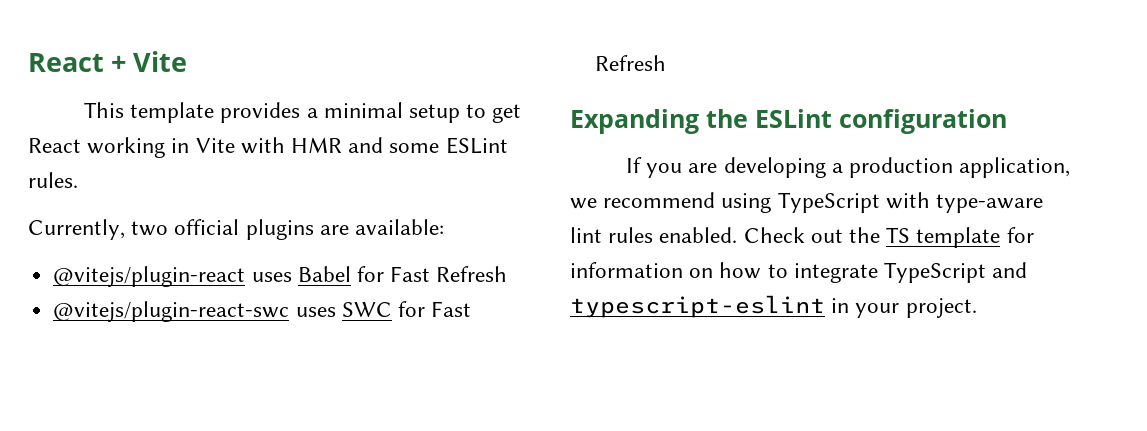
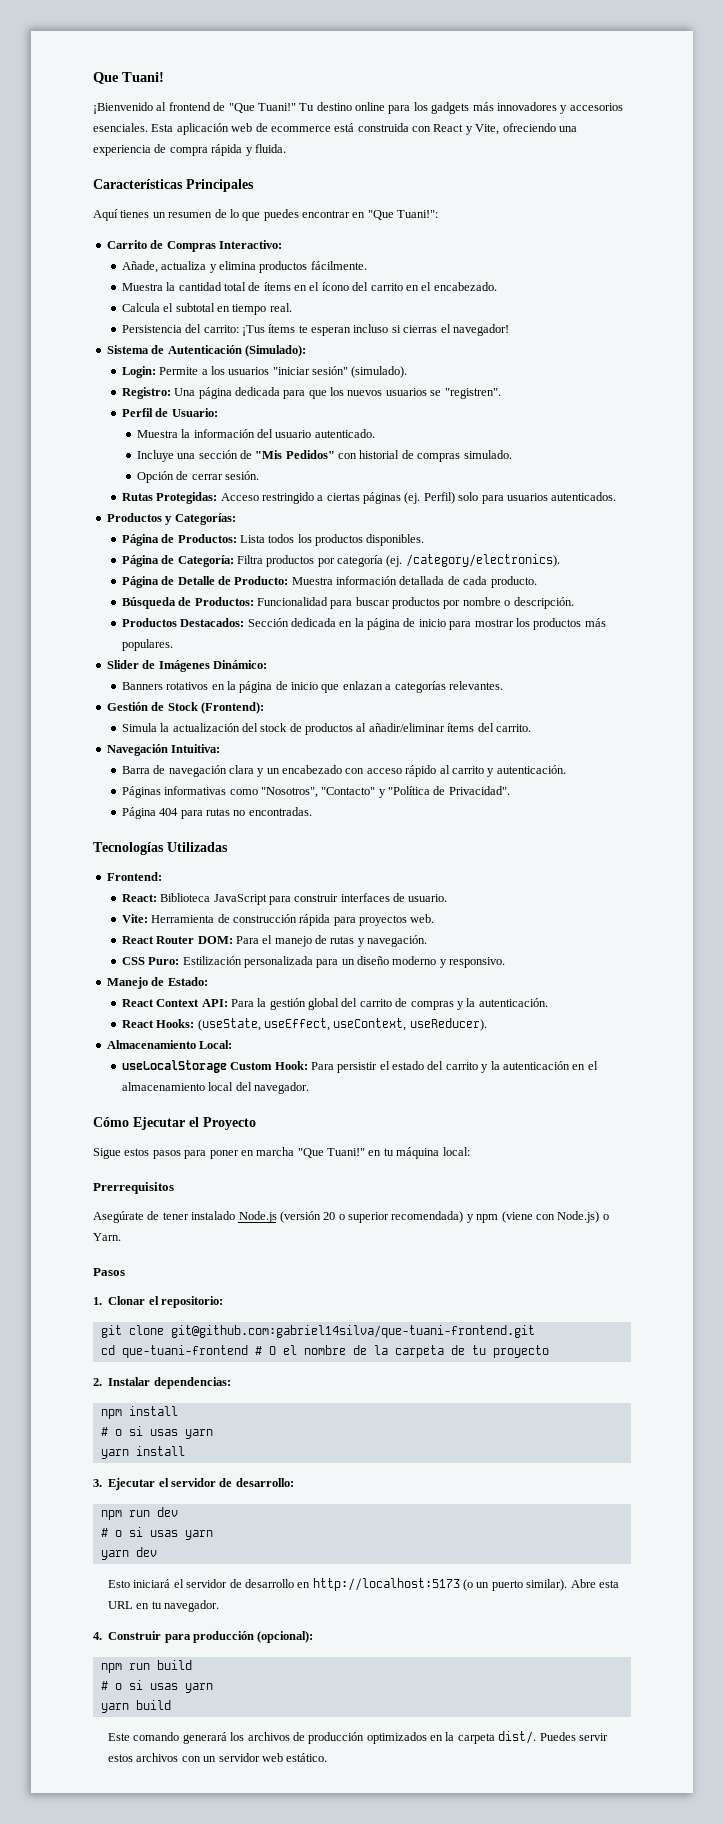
- React + Vite
- This template provides a minimal setup to get React working in Vite with HMR and some ESLint rules.
- Currently, two official plugins are available:
- @vitejs/plugin-react uses Babel for Fast Refresh
- @vitejs/plugin-react-swc uses SWC for Fast Refresh
- Expanding the ESLint configuration
- If you are developing a production application, we recommend using TypeScript with type-aware lint rules enabled. Check out the TS template for information on how to integrate TypeScript and typescript-eslint in your project.
+ Que Tuani!
+ ¡Bienvenido al frontend de "Que Tuani!" Tu destino online para los gadgets más innovadores y accesorios esenciales. Esta aplicación web de ecommerce está construida con React y Vite, ofreciendo una experiencia de compra rápida y fluida.
+ Características Principales
+ Aquí tienes un resumen de lo que puedes encontrar en "Que Tuani!":
+ Carrito de Compras Interactivo:
+ Añade, actualiza y elimina productos fácilmente.
+ Muestra la cantidad total de ítems en el ícono del carrito en el encabezado.
+ Calcula el subtotal en tiempo real.
+ Persistencia del carrito: ¡Tus ítems te esperan incluso si cierras el navegador!
+ Sistema de Autenticación (Simulado):
+ Login: Permite a los usuarios "iniciar sesión" (simulado).
+ Registro: Una página dedicada para que los nuevos usuarios se "registren".
+ Perfil de Usuario:
+ Muestra la información del usuario autenticado.
+ Incluye una sección de "Mis Pedidos" con historial de compras simulado.
+ Opción de cerrar sesión.
+ Rutas Protegidas: Acceso restringido a ciertas páginas (ej. Perfil) solo para usuarios autenticados.
+ Productos y Categorías:
+ Página de Productos: Lista todos los productos disponibles.
+ Página de Categoría: Filtra productos por categoría (ej. /category/electronics).
+ Página de Detalle de Producto: Muestra información detallada de cada producto.
+ Búsqueda de Productos: Funcionalidad para buscar productos por nombre o descripción.
+ Productos Destacados: Sección dedicada en la página de inicio para mostrar los productos más populares.
+ Slider de Imágenes Dinámico:
+ Banners rotativos en la página de inicio que enlazan a categorías relevantes.
+ Gestión de Stock (Frontend):
+ Simula la actualización del stock de productos al añadir/eliminar ítems del carrito.
+ Navegación Intuitiva:
+ Barra de navegación clara y un encabezado con acceso rápido al carrito y autenticación.
+ Páginas informativas como "Nosotros", "Contacto" y "Política de Privacidad".
+ Página 404 para rutas no encontradas.
+ Tecnologías Utilizadas
+ Frontend:
+ React: Biblioteca JavaScript para construir interfaces de usuario.
+ Vite: Herramienta de construcción rápida para proyectos web.
+ React Router DOM: Para el manejo de rutas y navegación.
+ CSS Puro: Estilización personalizada para un diseño moderno y responsivo.
+ Manejo de Estado:
+ React Context API: Para la gestión global del carrito de compras y la autenticación.
+ React Hooks: (useState, useEffect, useContext, useReducer).
+ Almacenamiento Local:
+ useLocalStorage Custom Hook: Para persistir el estado del carrito y la autenticación en el almacenamiento local del navegador.
+ Cómo Ejecutar el Proyecto
+ Sigue estos pasos para poner en marcha "Que Tuani!" en tu máquina local:
+ Prerrequisitos
+ Asegúrate de tener instalado Node.js (versión 20 o superior recomendada) y npm (viene con Node.js) o Yarn.
+ Pasos
+ 1. Clonar el repositorio:
+ git clone git@github.com:gabriel14silva/que-tuani-frontend.git
+ cd que-tuani-frontend # O el nombre de la carpeta de tu proyecto
+ 2. Instalar dependencias:
+ npm install
+ # o si usas yarn
+ yarn install
+ 3. Ejecutar el servidor de desarrollo:
+ npm run dev
+ # o si usas yarn
+ yarn dev
+ Esto iniciará el servidor de desarrollo en http://localhost:5173 (o un puerto similar). Abre esta URL en tu navegador.
+ 4. Construir para producción (opcional):
+ npm run build
+ # o si usas yarn
+ yarn build
+ Este comando generará los archivos de producción optimizados en la carpeta dist/. Puedes servir estos archivos con un servidor web estático.

